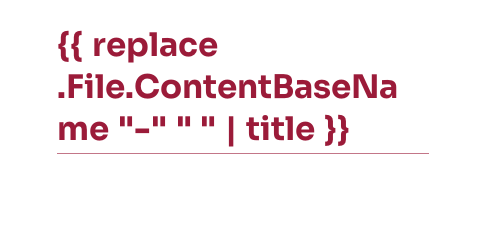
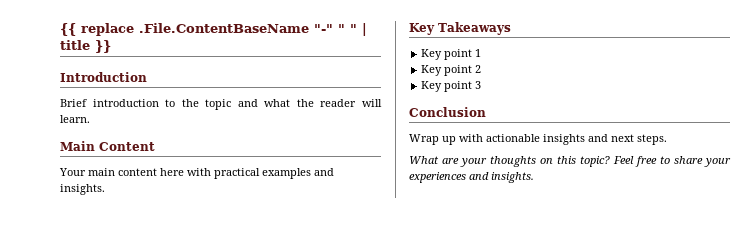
+ Introduction
+ Brief introduction to the topic and what the reader will learn.
+ Main Content
+ Your main content here with practical examples and insights.
+ Key Takeaways
+ Key point 1
+ Key point 2
+ Key point 3
+ Conclusion
+ Wrap up with actionable insights and next steps.
+ What are your thoughts on this topic? Feel free to share your experiences and insights.

